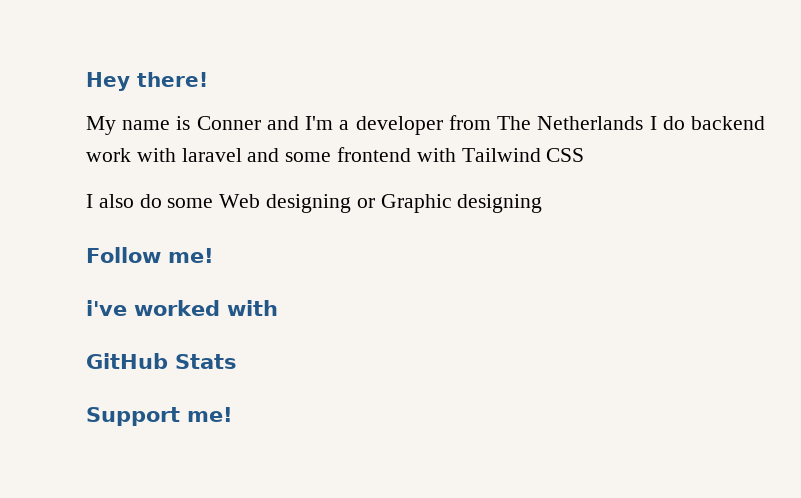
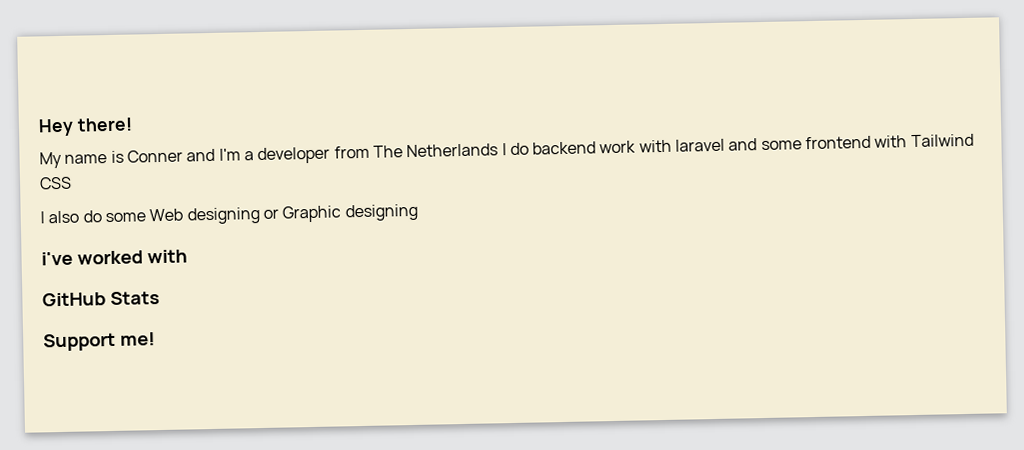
- Follow me!

